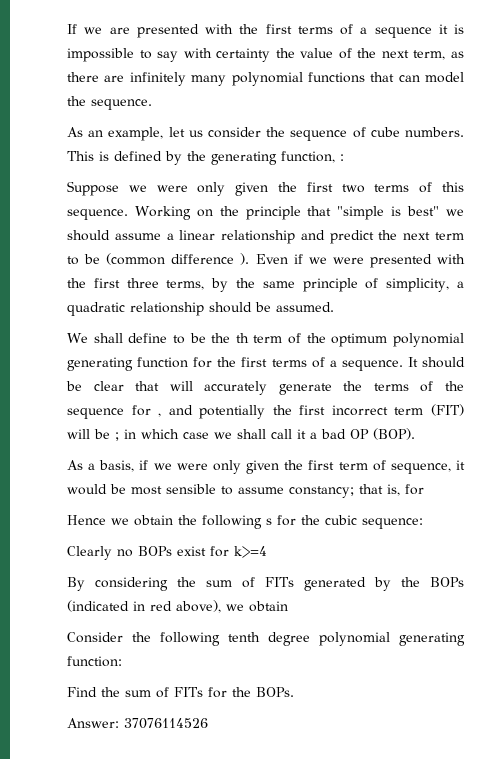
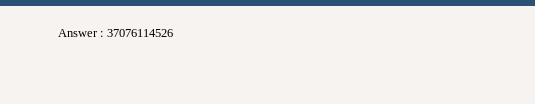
- If we are presented with the first terms of a sequence it is impossible to say with certainty the value of the next term, as there are infinitely many polynomial functions that can model the sequence.
- As an example, let us consider the sequence of cube numbers. This is defined by the generating function, :
- Suppose we were only given the first two terms of this sequence. Working on the principle that "simple is best" we should assume a linear relationship and predict the next term to be (common difference ). Even if we were presented with the first three terms, by the same principle of simplicity, a quadratic relationship should be assumed.
- We shall define to be the th term of the optimum polynomial generating function for the first terms of a sequence. It should be clear that will accurately generate the terms of the sequence for , and potentially the first incorrect term (FIT) will be ; in which case we shall call it a bad OP (BOP).
- As a basis, if we were only given the first term of sequence, it would be most sensible to assume constancy; that is, for
- Hence we obtain the following s for the cubic sequence:
- Clearly no BOPs exist for k>=4
- By considering the sum of FITs generated by the BOPs (indicated in red above), we obtain
- Consider the following tenth degree polynomial generating function:
- Find the sum of FITs for the BOPs.
- Answer: 37076114526
+ Answer : 37076114526

